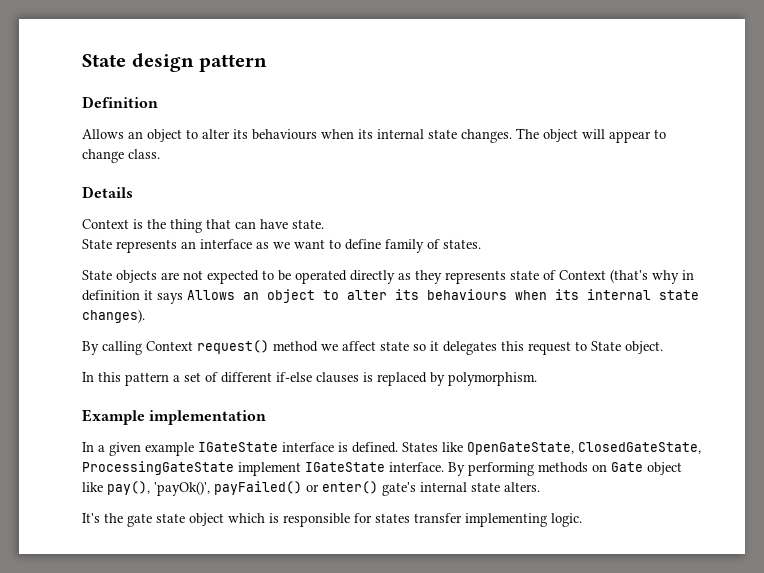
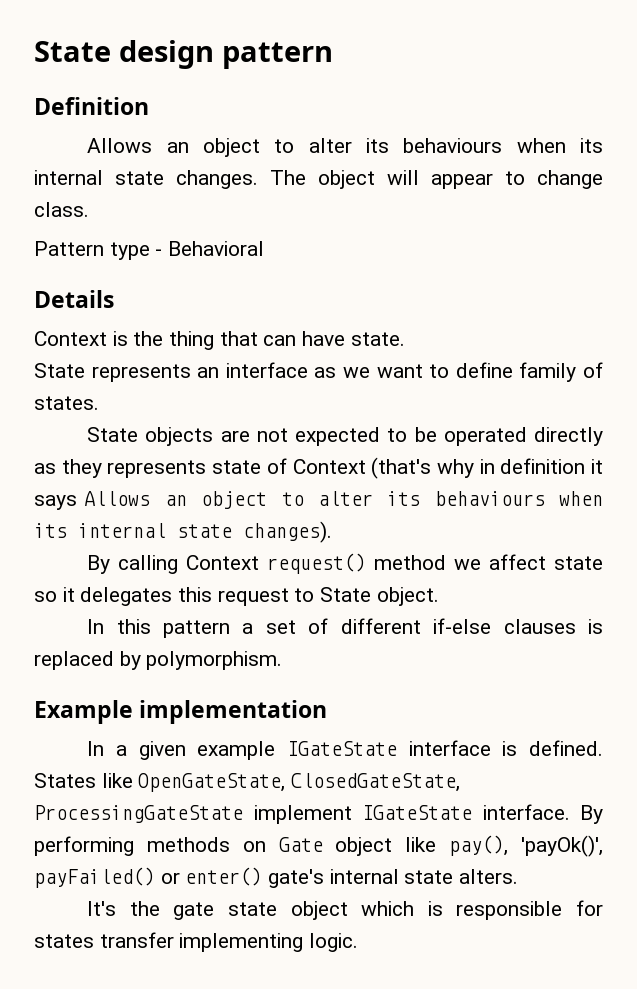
+ Pattern type - Behavioral

